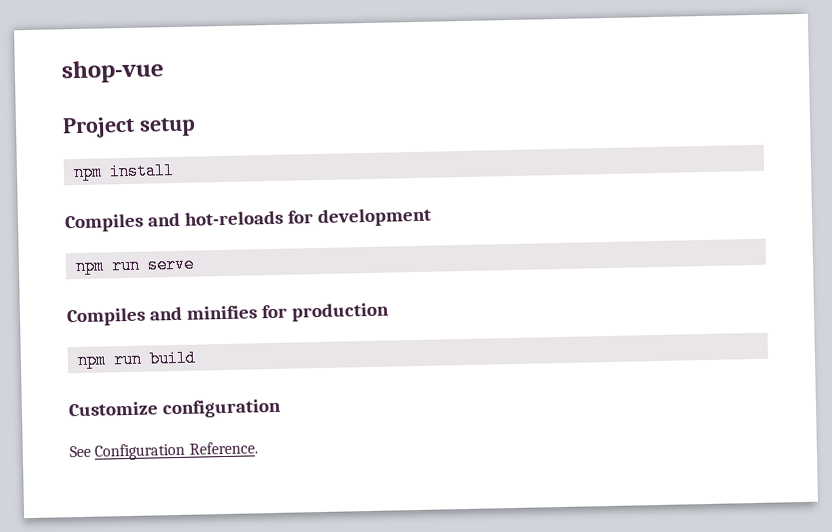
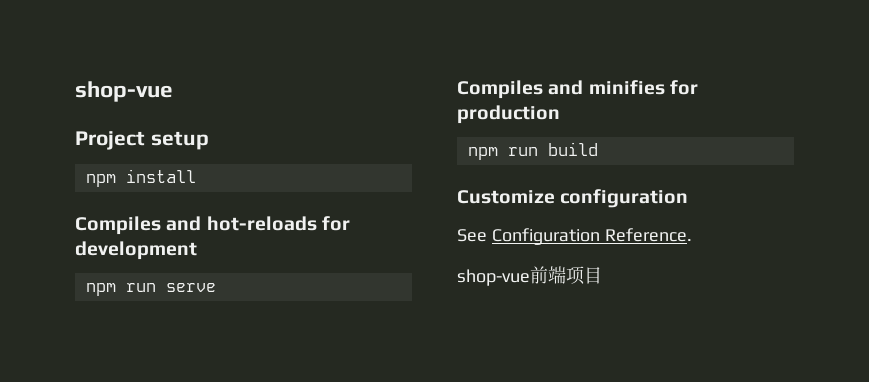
+ shop-vue前端项目

